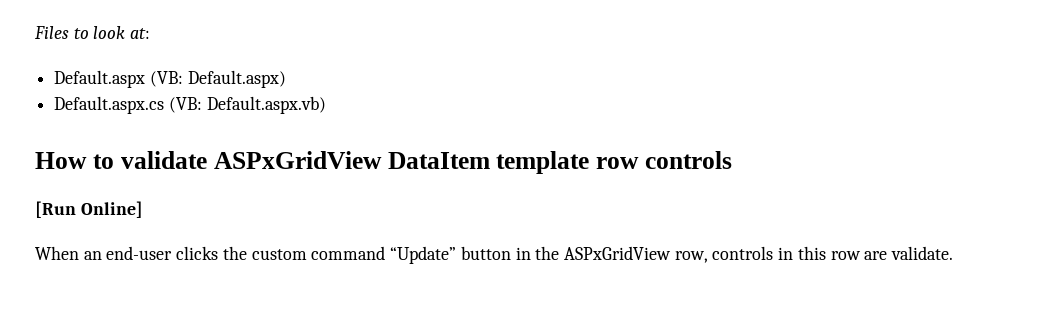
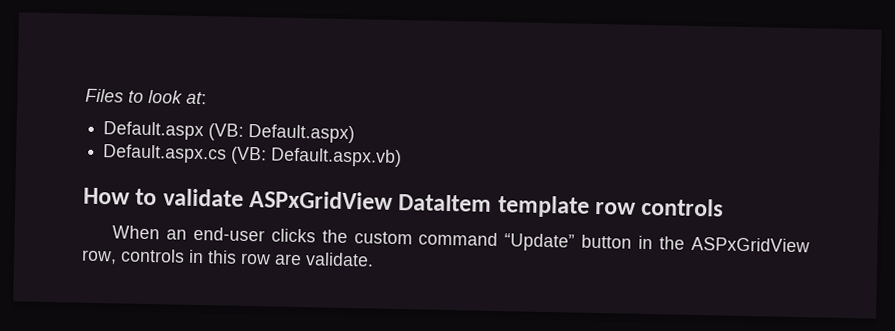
- [Run Online]

